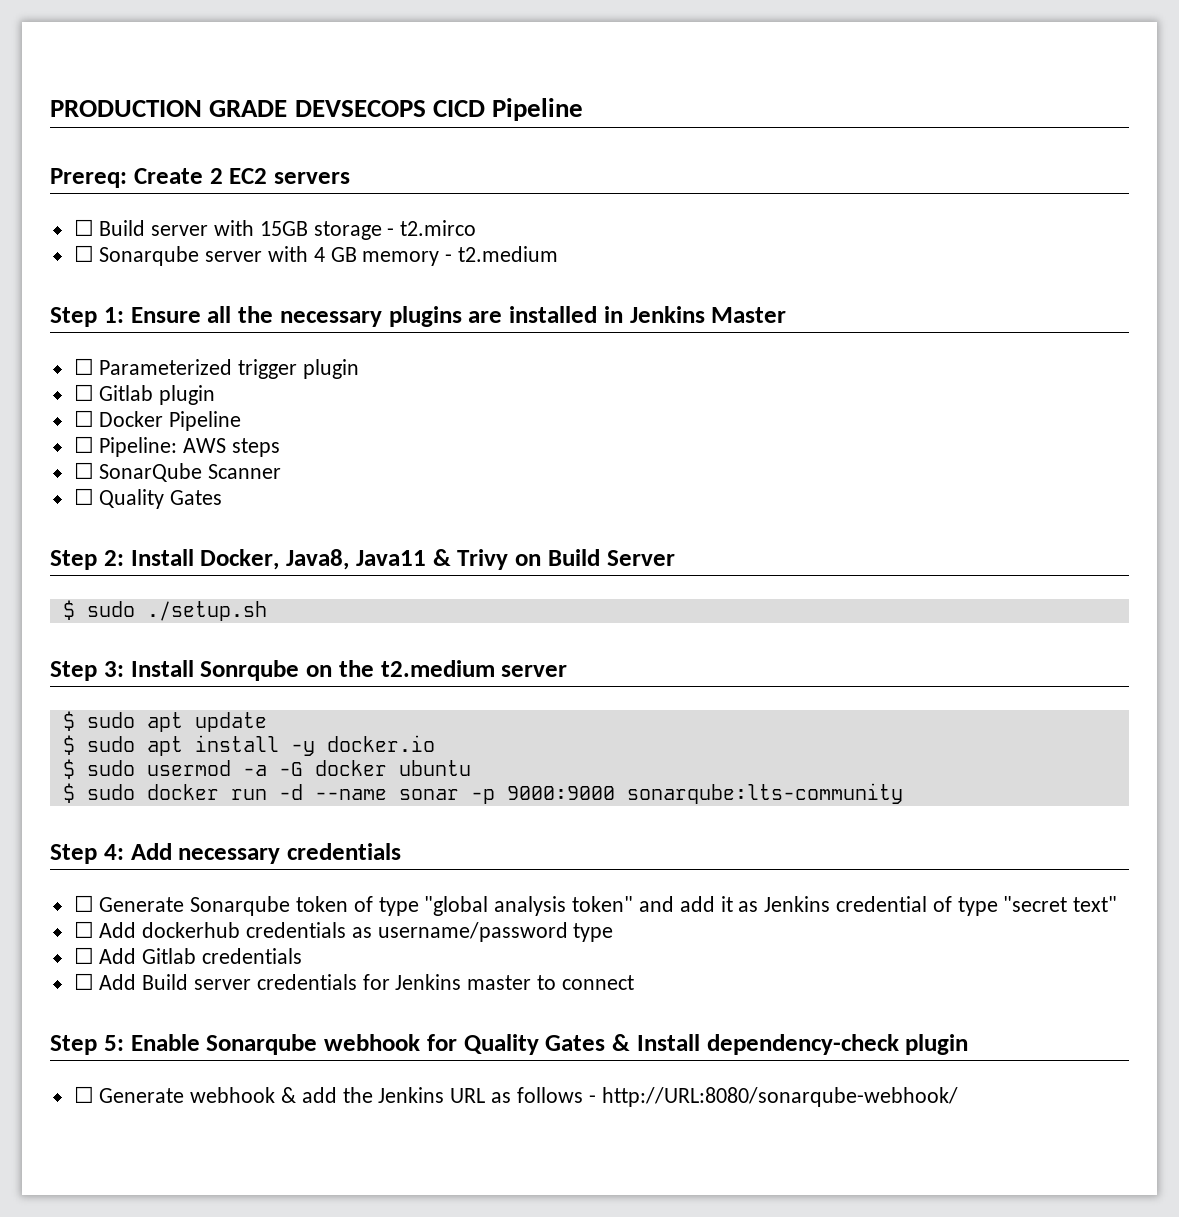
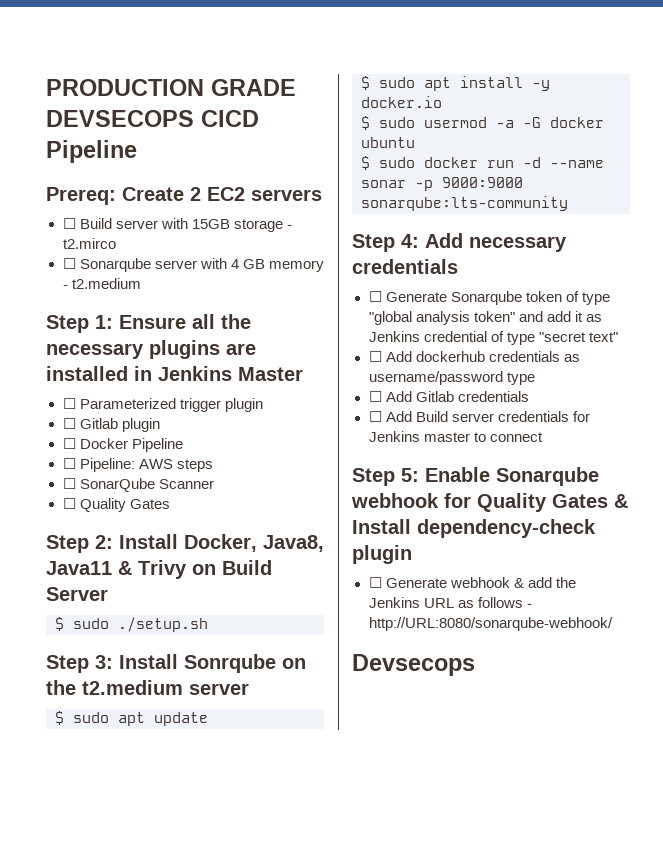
+ Devsecops

